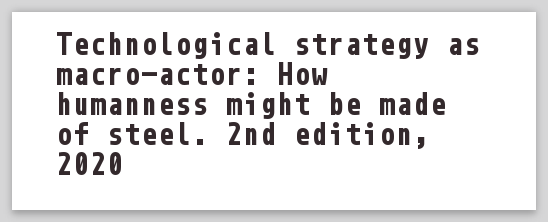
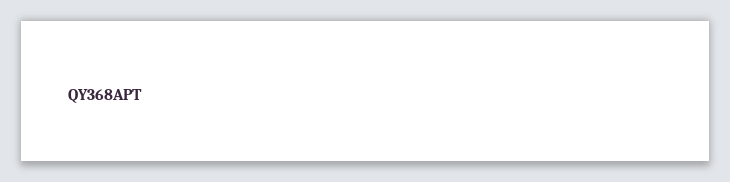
- Technological strategy as macro-actor: How humanness might be made of steel. 2nd edition, 2020
+ QY368APT

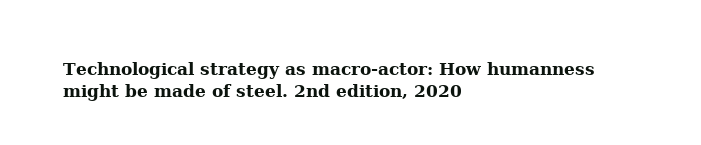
- QY368APT
+ Technological strategy as macro-actor: How humanness might be made of steel. 2nd edition, 2020

